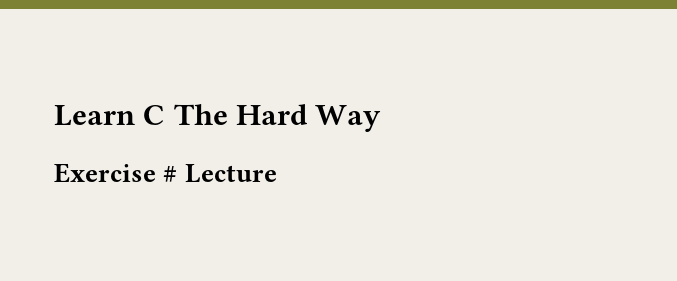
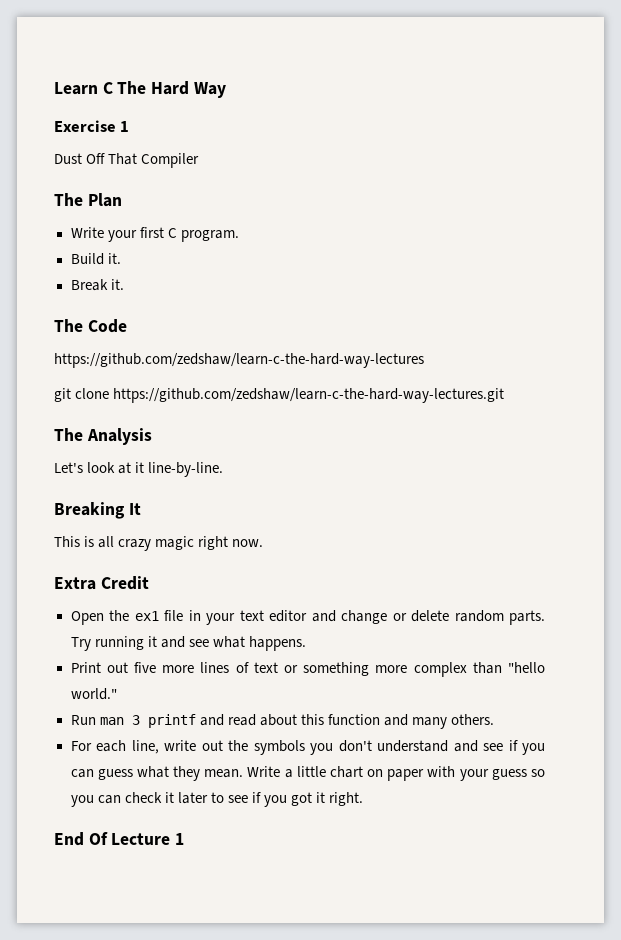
- Exercise # Lecture
+ Exercise 1
+ Dust Off That Compiler
+ The Plan
+ Write your first C program.
+ Build it.
+ Break it.
+ The Code
+ https://github.com/zedshaw/learn-c-the-hard-way-lectures
+ git clone https://github.com/zedshaw/learn-c-the-hard-way-lectures.git
+ The Analysis
+ Let's look at it line-by-line.
+ Breaking It
+ This is all crazy magic right now.
+ Extra Credit
+ Open the ex1 file in your text editor and change or delete random parts. Try running it and see what happens.
+ Print out five more lines of text or something more complex than "hello world."
+ Run man 3 printf and read about this function and many others.
+ For each line, write out the symbols you don't understand and see if you can guess what they mean. Write a little chart on paper with your guess so you can check it later to see if you got it right.
+ End Of Lecture 1

